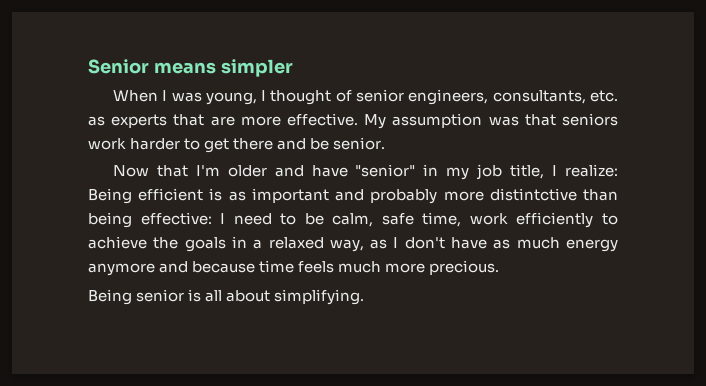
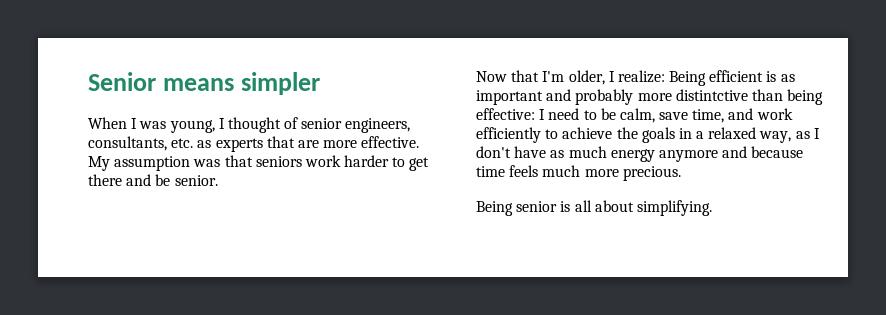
- Now that I'm older and have "senior" in my job title, I realize: Being efficient is as important and probably more distintctive than being effective: I need to be calm, safe time, work efficiently to achieve the goals in a relaxed way, as I don't have as much energy anymore and because time feels much more precious.
+ Now that I'm older, I realize: Being efficient is as important and probably more distintctive than being effective: I need to be calm, save time, and work efficiently to achieve the goals in a relaxed way, as I don't have as much energy anymore and because time feels much more precious.

